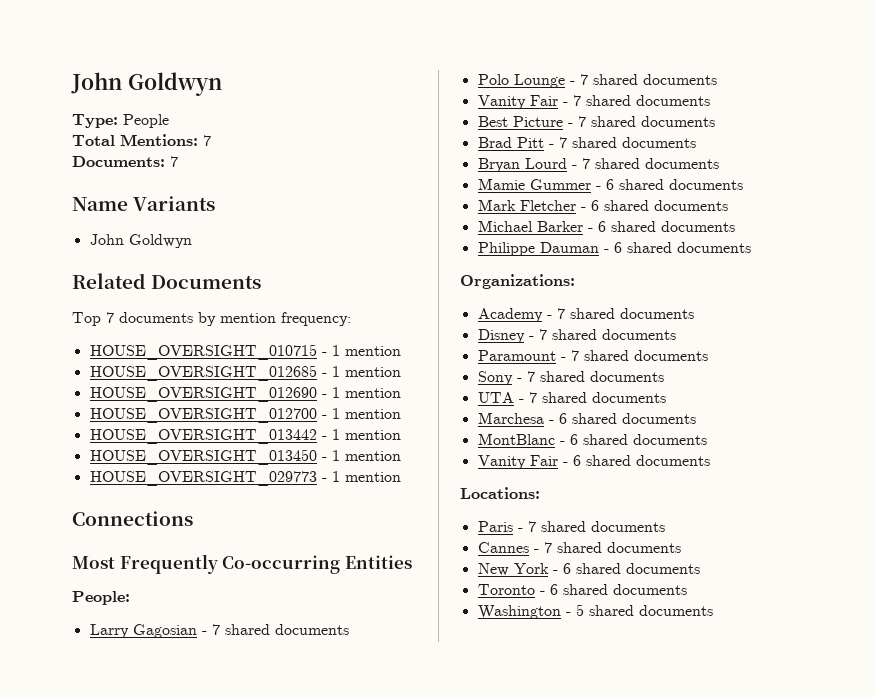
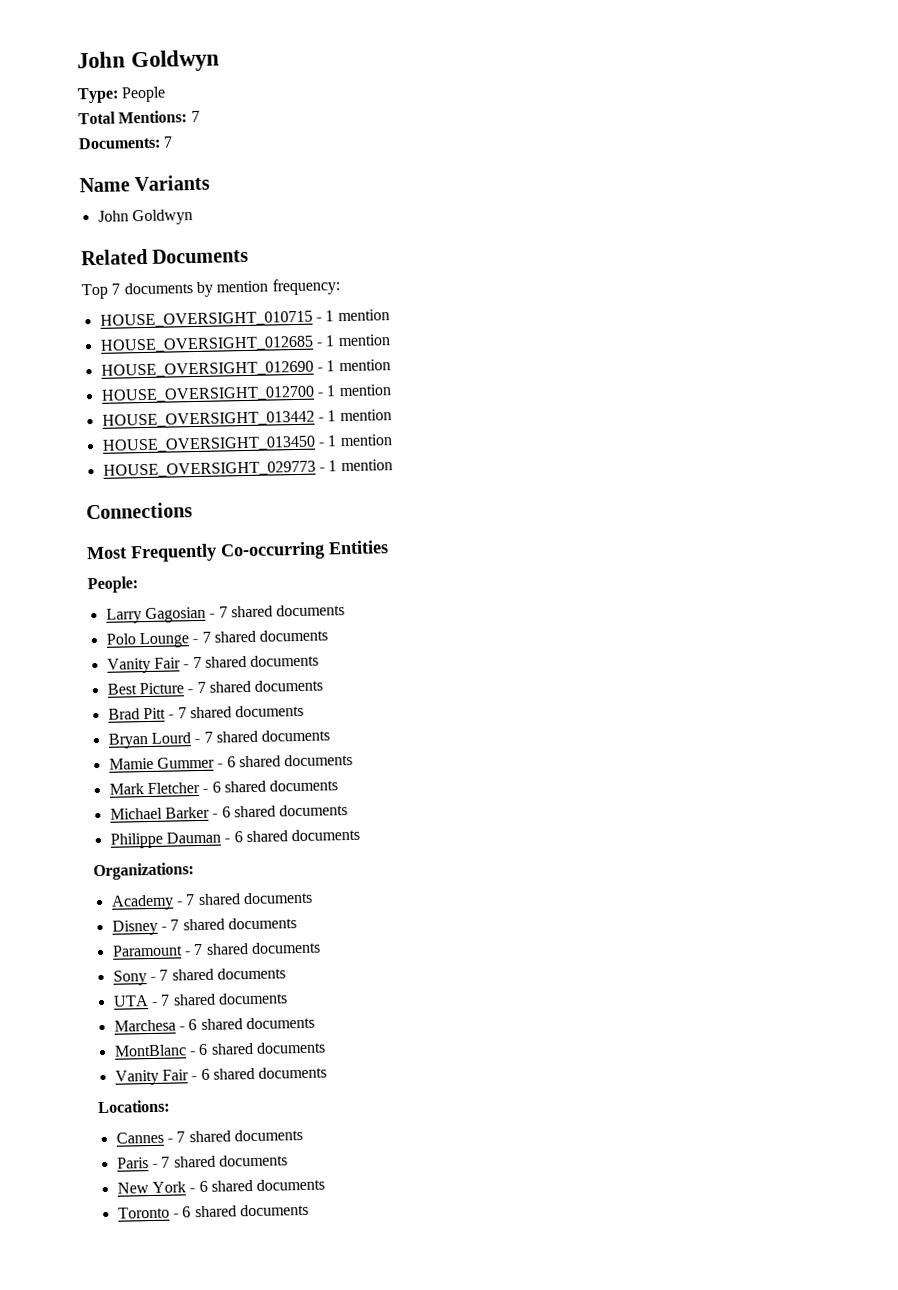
+ Cannes - 7 shared documents
  Paris - 7 shared documents
- Cannes - 7 shared documents
- Washington - 5 shared documents

